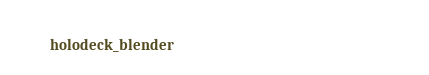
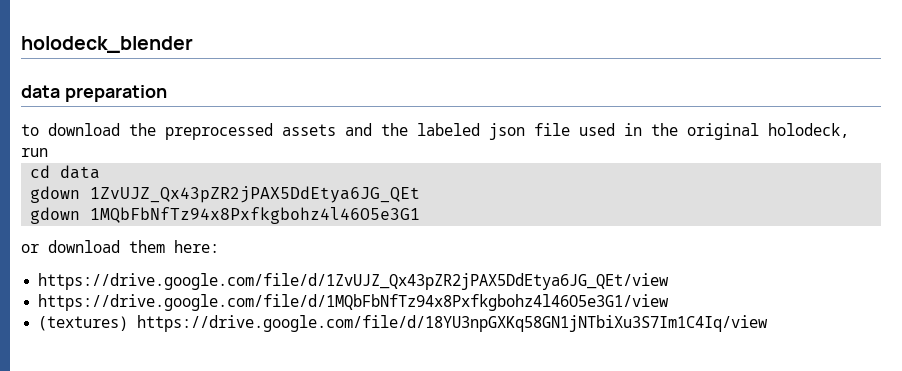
+ data preparation
+ to download the preprocessed assets and the labeled json file used in the original holodeck, run
+ cd data
+ gdown 1ZvUJZ_Qx43pZR2jPAX5DdEtya6JG_QEt
+ gdown 1MQbFbNfTz94x8Pxfkgbohz4l46O5e3G1
+ or download them here:
+ https://drive.google.com/file/d/1ZvUJZ_Qx43pZR2jPAX5DdEtya6JG_QEt/view
+ https://drive.google.com/file/d/1MQbFbNfTz94x8Pxfkgbohz4l46O5e3G1/view
+ (textures) https://drive.google.com/file/d/18YU3npGXKq58GN1jNTbiXu3S7Im1C4Iq/view

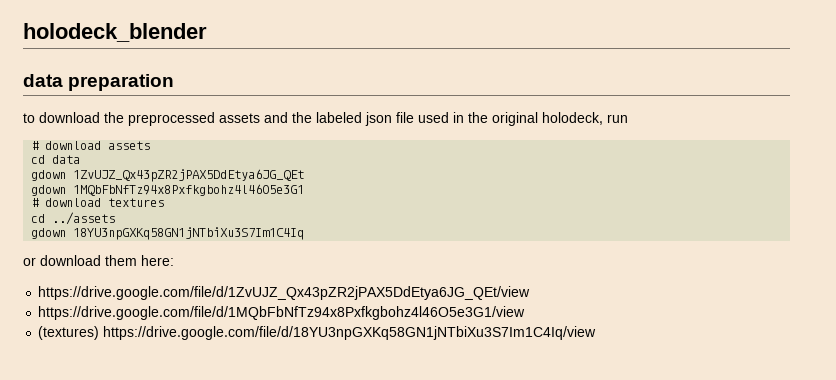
+ # download assets
+ # download textures
+ cd ../assets
+ gdown 18YU3npGXKq58GN1jNTbiXu3S7Im1C4Iq

